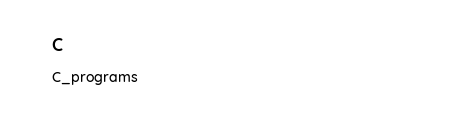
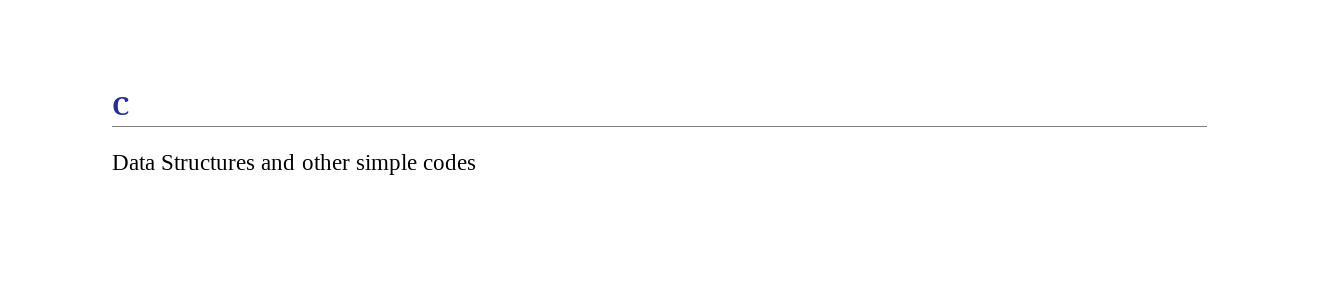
- C_programs
+ Data Structures and other simple codes

